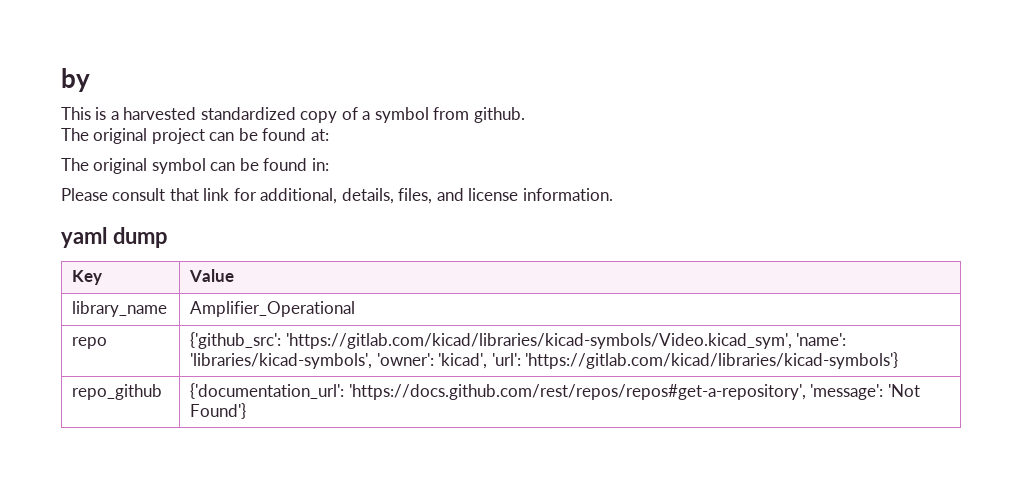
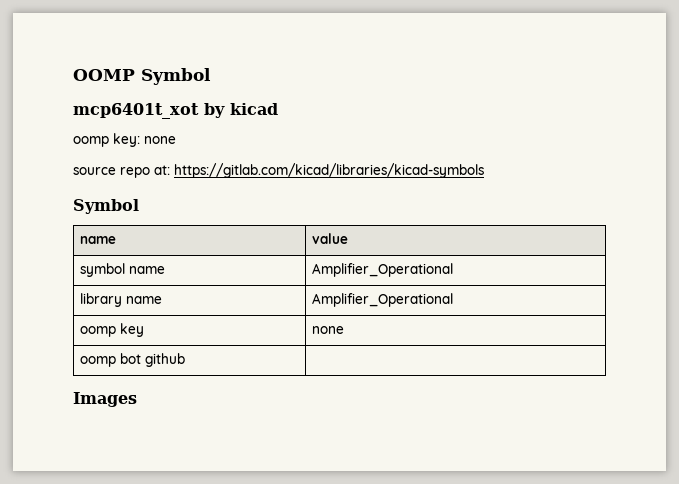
- by
- This is a harvested standardized copy of a symbol from github.
- The original project can be found at:
- The original symbol can be found in:
- Please consult that link for additional, details, files, and license information.
- yaml dump
- Key | Value
- library_name | Amplifier_Operational
- repo | {'github_src': 'https://gitlab.com/kicad/libraries/kicad-symbols/Video.kicad_sym', 'name': 'libraries/kicad-symbols', 'owner': 'kicad', 'url': 'https://gitlab.com/kicad/libraries/kicad-symbols'}
- repo_github | {'documentation_url': 'https://docs.github.com/rest/repos/repos#get-a-repository', 'message': 'Not Found'}
+ OOMP Symbol
+ mcp6401t_xot by kicad
+ oomp key: none
+ source repo at: https://gitlab.com/kicad/libraries/kicad-symbols
+ Symbol
+ name | value
+ symbol name | Amplifier_Operational
+ library name | Amplifier_Operational
+ oomp key | none
+ oomp bot github |
+ Images

